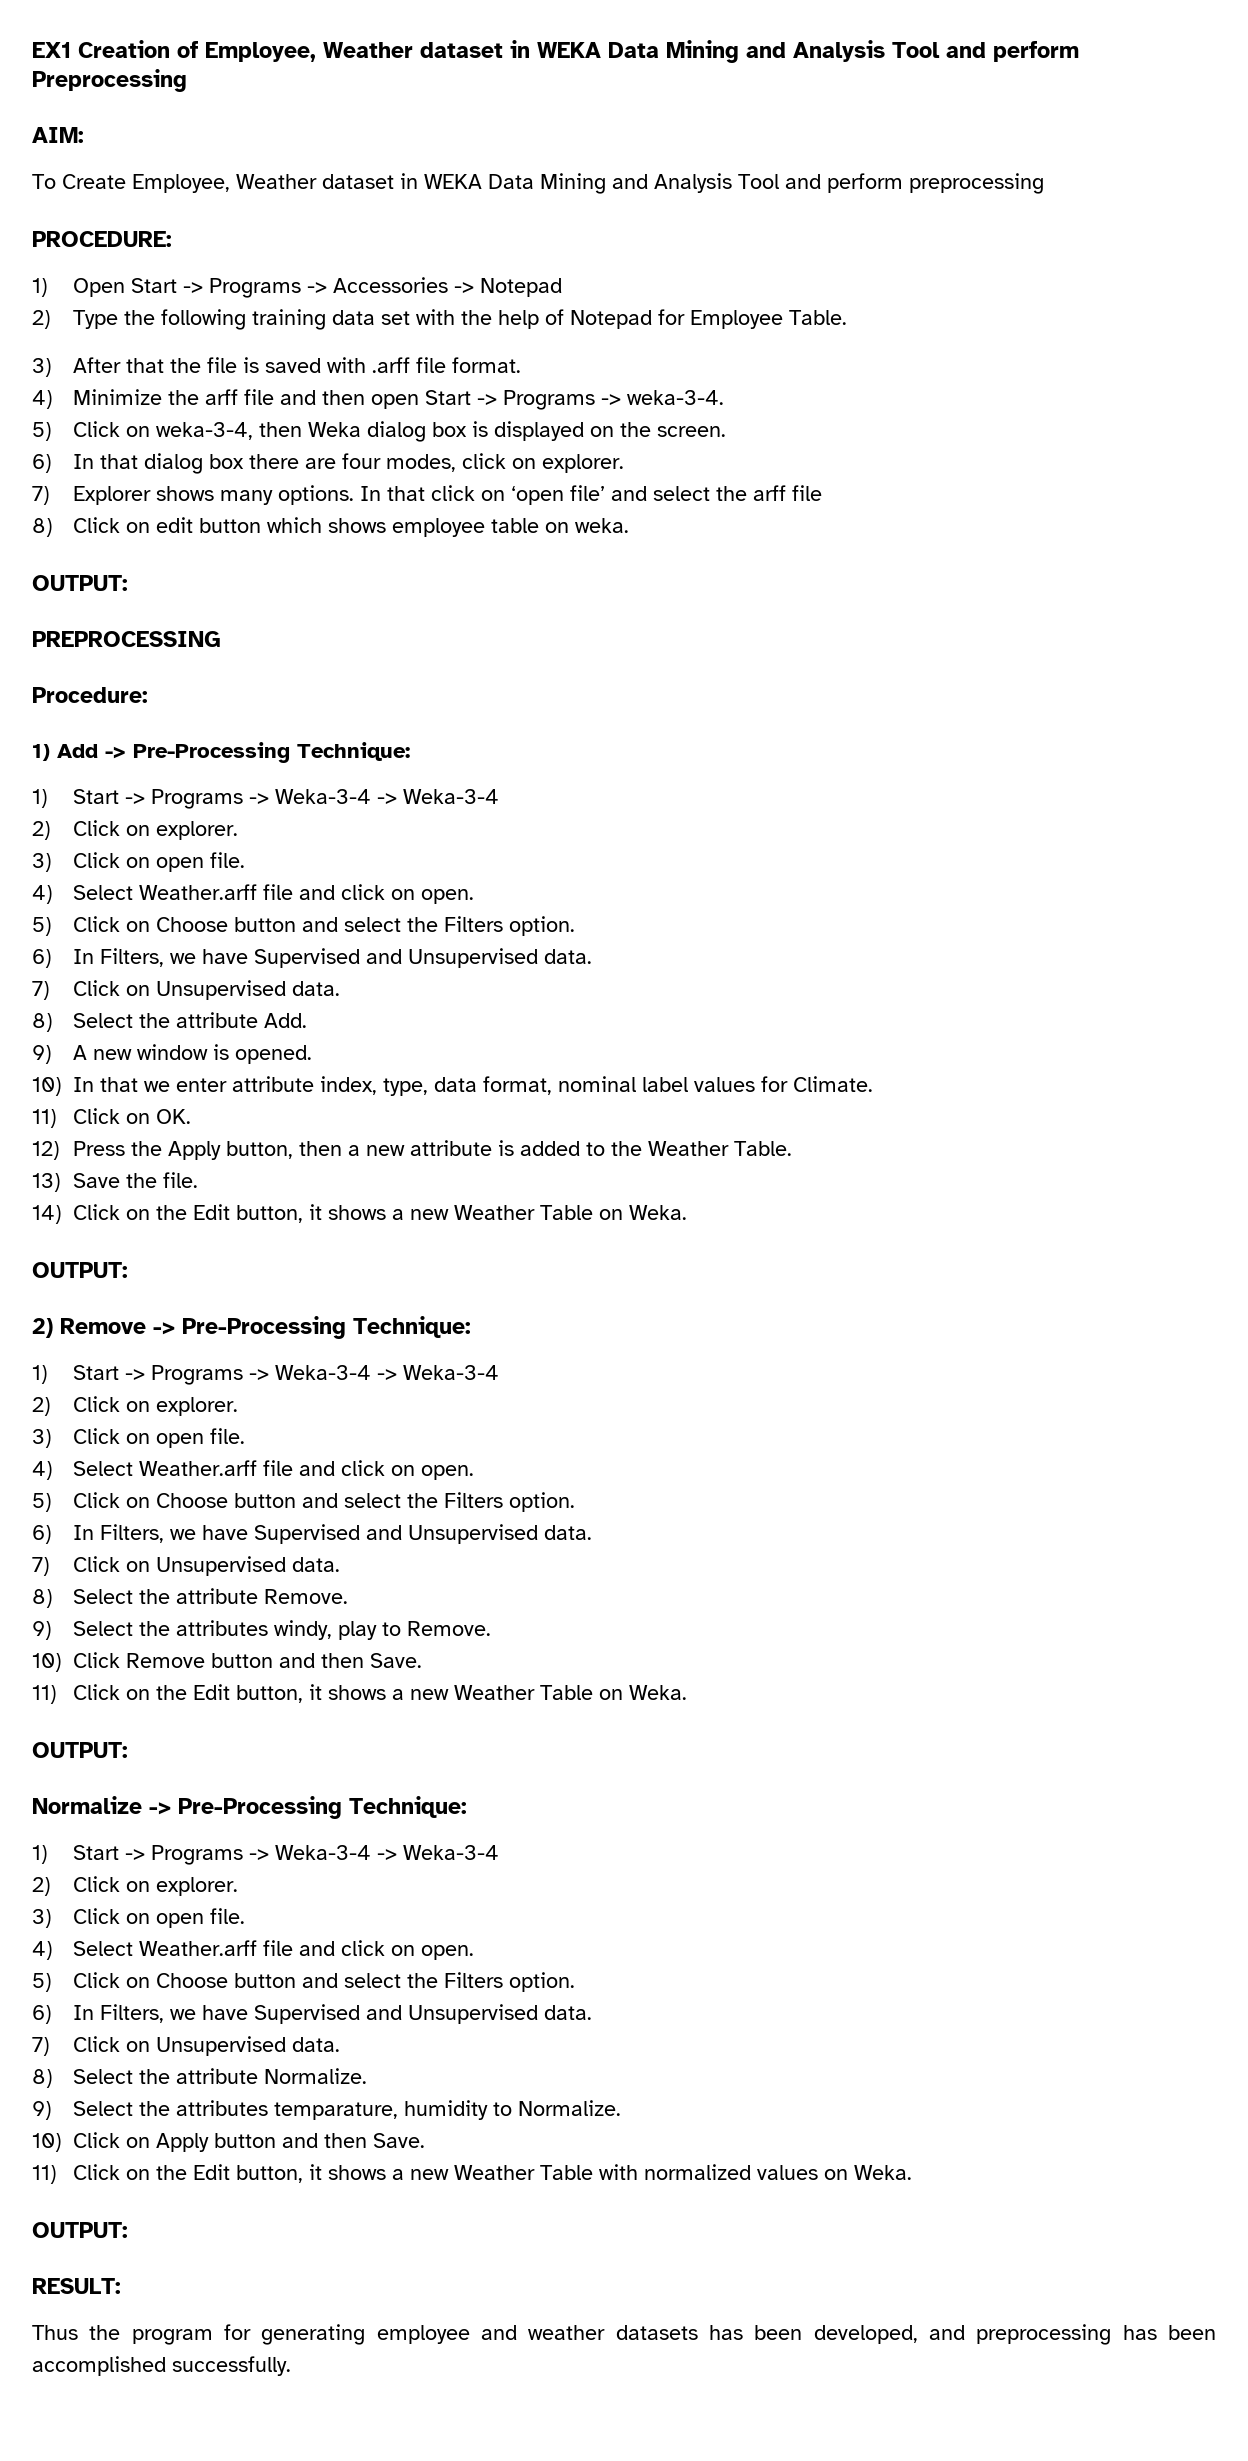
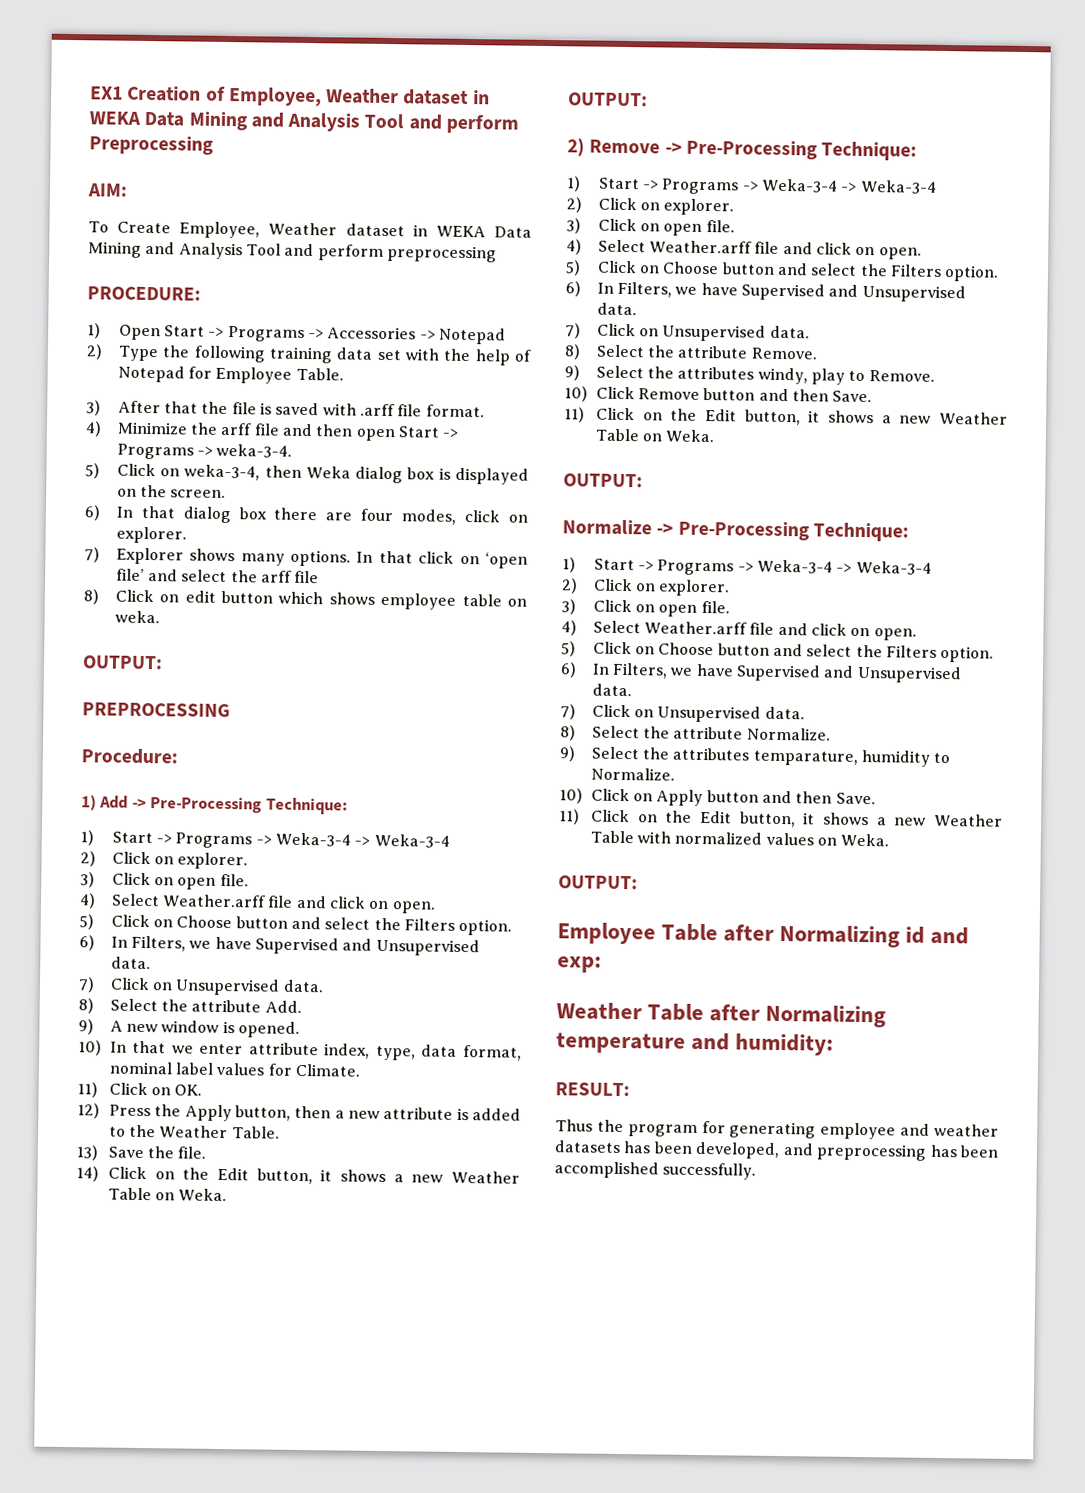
+ Employee Table after Normalizing id and exp:
+ Weather Table after Normalizing temperature and humidity:

